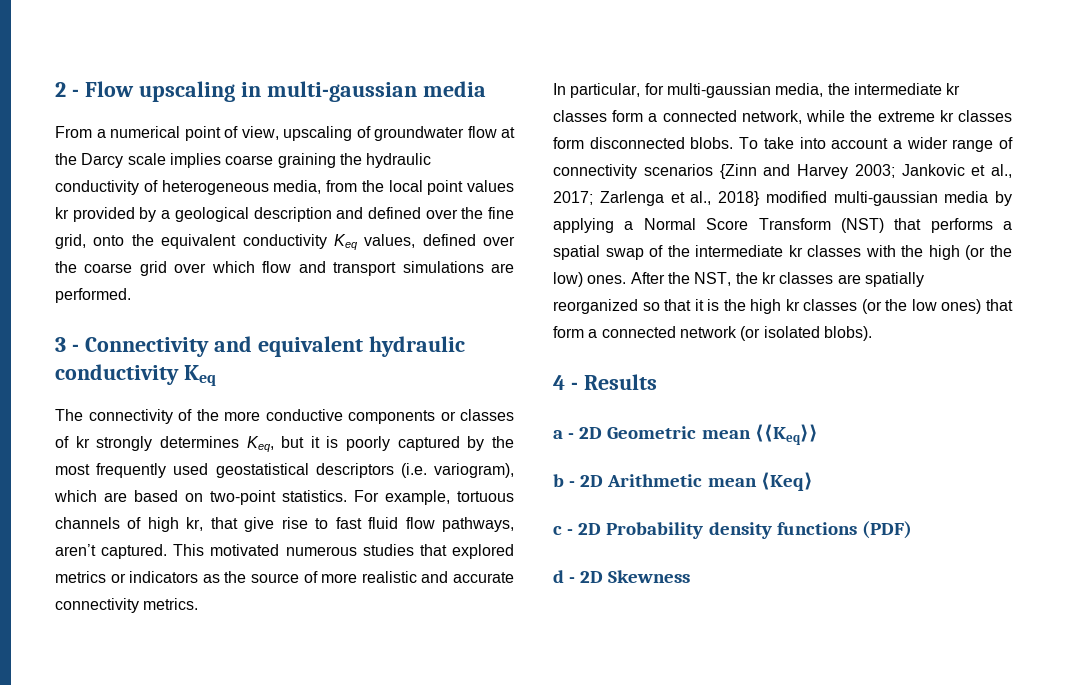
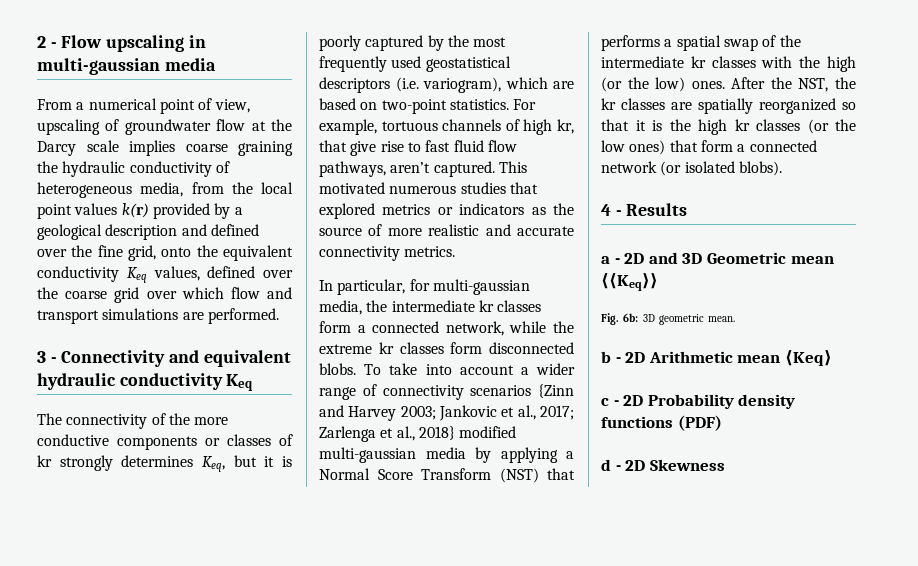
- From a numerical point of view, upscaling of groundwater flow at the Darcy scale implies coarse graining the hydraulic conductivity of heterogeneous media, from the local point values kr provided by a geological description and defined over the fine grid, onto the equivalent conductivity Keq values, defined over the coarse grid over which flow and transport simulations are performed.
+ From a numerical point of view, upscaling of groundwater flow at the Darcy scale implies coarse graining the hydraulic conductivity of heterogeneous media, from the local point values k(r) provided by a geological description and defined over the fine grid, onto the equivalent conductivity Keq values, defined over the coarse grid over which flow and transport simulations are performed.
- a - 2D Geometric mean ⟨⟨Keq⟩⟩
+ a - 2D and 3D Geometric mean ⟨⟨Keq⟩⟩
+ Fig. 6b: 3D geometric mean.

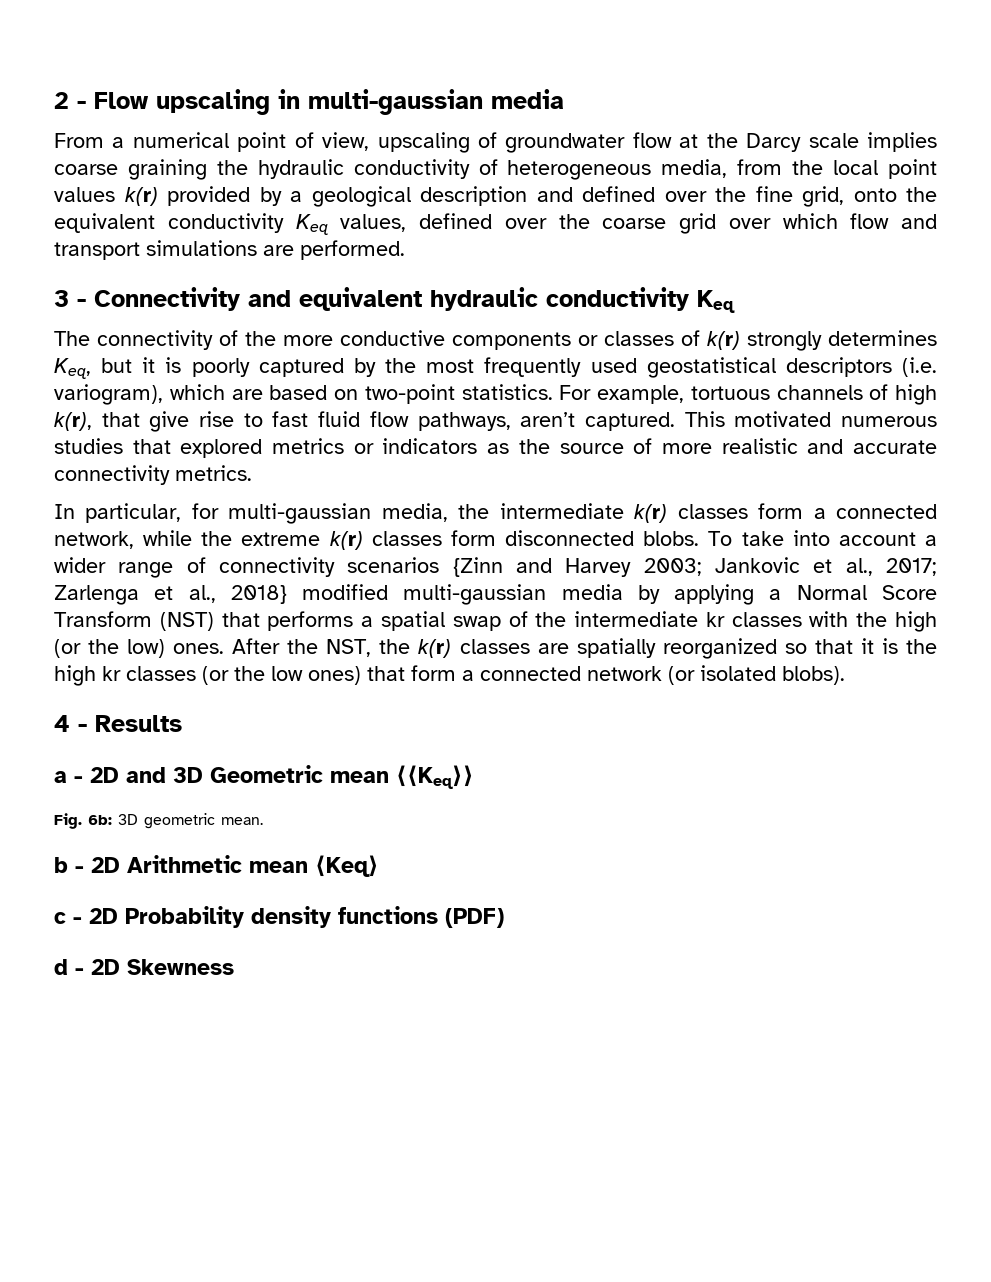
- The connectivity of the more conductive components or classes of kr strongly determines Keq, but it is poorly captured by the most frequently used geostatistical descriptors (i.e. variogram), which are based on two-point statistics.
+ The connectivity of the more conductive components or classes of k(r) strongly determines Keq, but it is poorly captured by the most frequently used geostatistical descriptors (i.e. variogram), which are based on two-point statistics.
- For example, tortuous channels of high kr, that give rise to fast fluid flow pathways, aren’t captured.
+ For example, tortuous channels of high k(r), that give rise to fast fluid flow pathways, aren’t captured.
- In particular, for multi-gaussian media, the intermediate kr classes form a connected network, while the extreme kr classes form disconnected blobs.
+ In particular, for multi-gaussian media, the intermediate k(r) classes form a connected network, while the extreme k(r) classes form disconnected blobs.
- After the NST, the kr classes are spatially reorganized so that it is the high kr classes (or the low ones) that form a connected network (or isolated blobs).
+ After the NST, the k(r) classes are spatially reorganized so that it is the high kr classes (or the low ones) that form a connected network (or isolated blobs).

